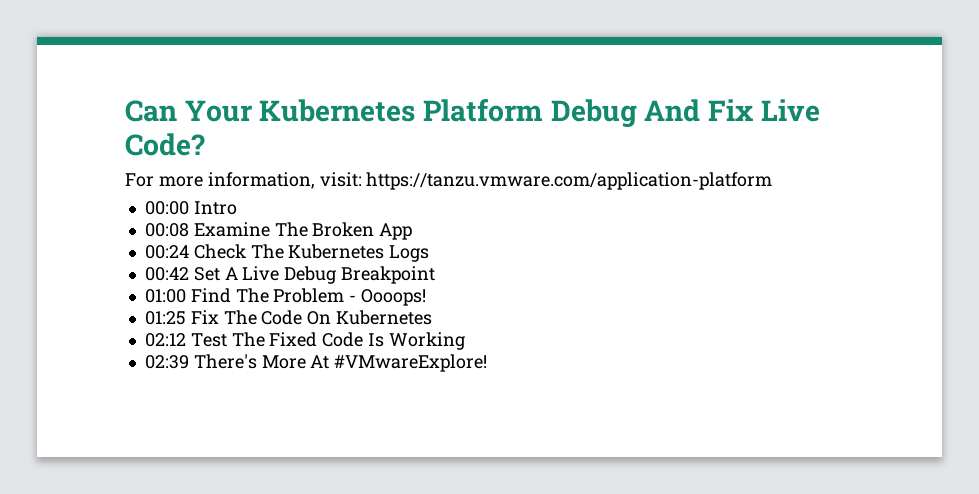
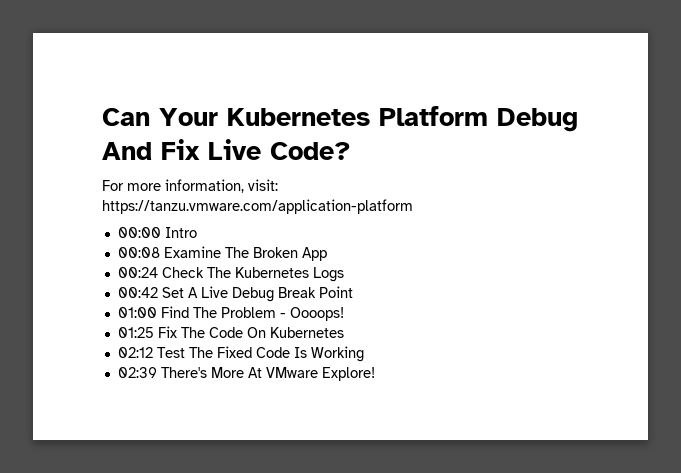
- 00:42 Set A Live Debug Breakpoint
+ 00:42 Set A Live Debug Break Point
- 02:39 There's More At #VMwareExplore!
+ 02:39 There's More At VMware Explore!

